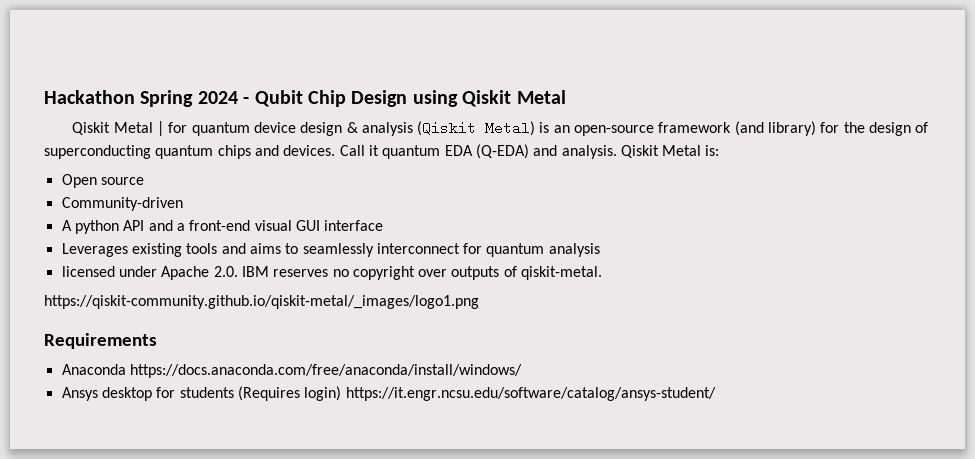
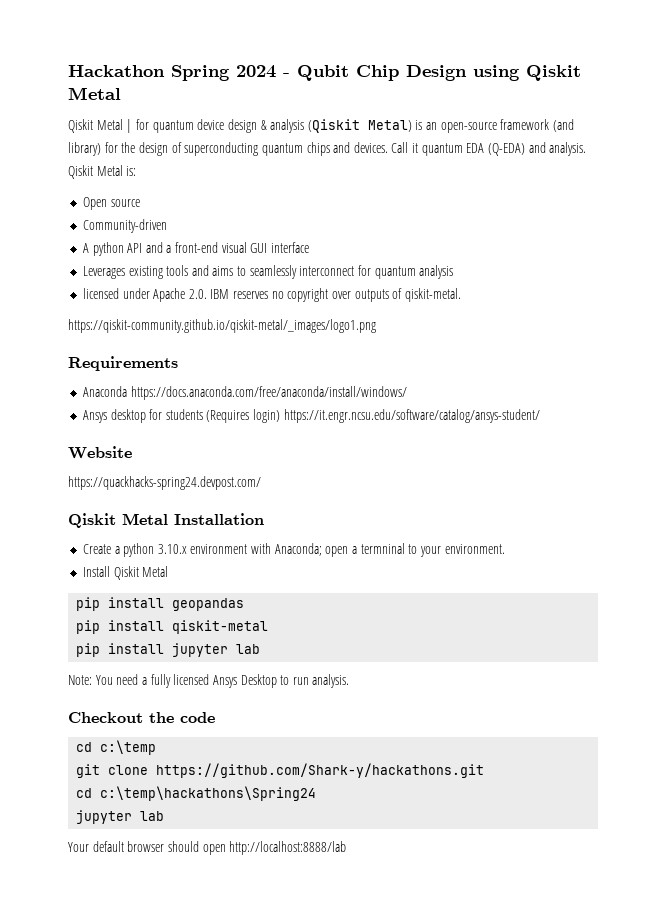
+ Website
+ https://quackhacks-spring24.devpost.com/
+ Qiskit Metal Installation
+ Create a python 3.10.x environment with Anaconda; open a termninal to your environment.
+ Install Qiskit Metal
+ pip install geopandas
+ pip install qiskit-metal
+ pip install jupyter lab
+ Note: You need a fully licensed Ansys Desktop to run analysis.
+ Checkout the code
+ cd c:\temp
+ git clone https://github.com/Shark-y/hackathons.git
+ cd c:\temp\hackathons\Spring24
+ jupyter lab
+ Your default browser should open http://localhost:8888/lab

